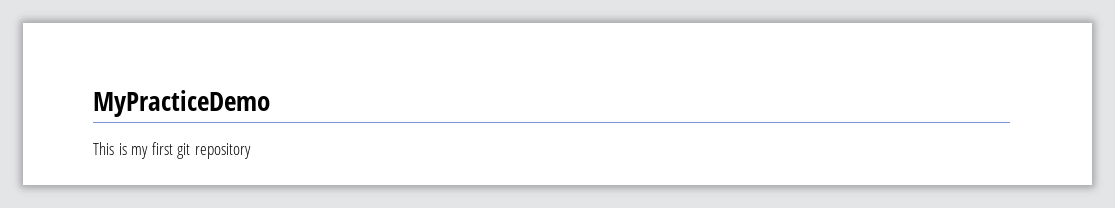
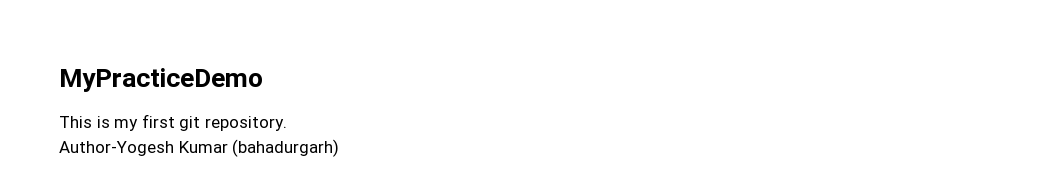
- This is my first git repository
+ This is my first git repository.
+ Author-Yogesh Kumar (bahadurgarh)

